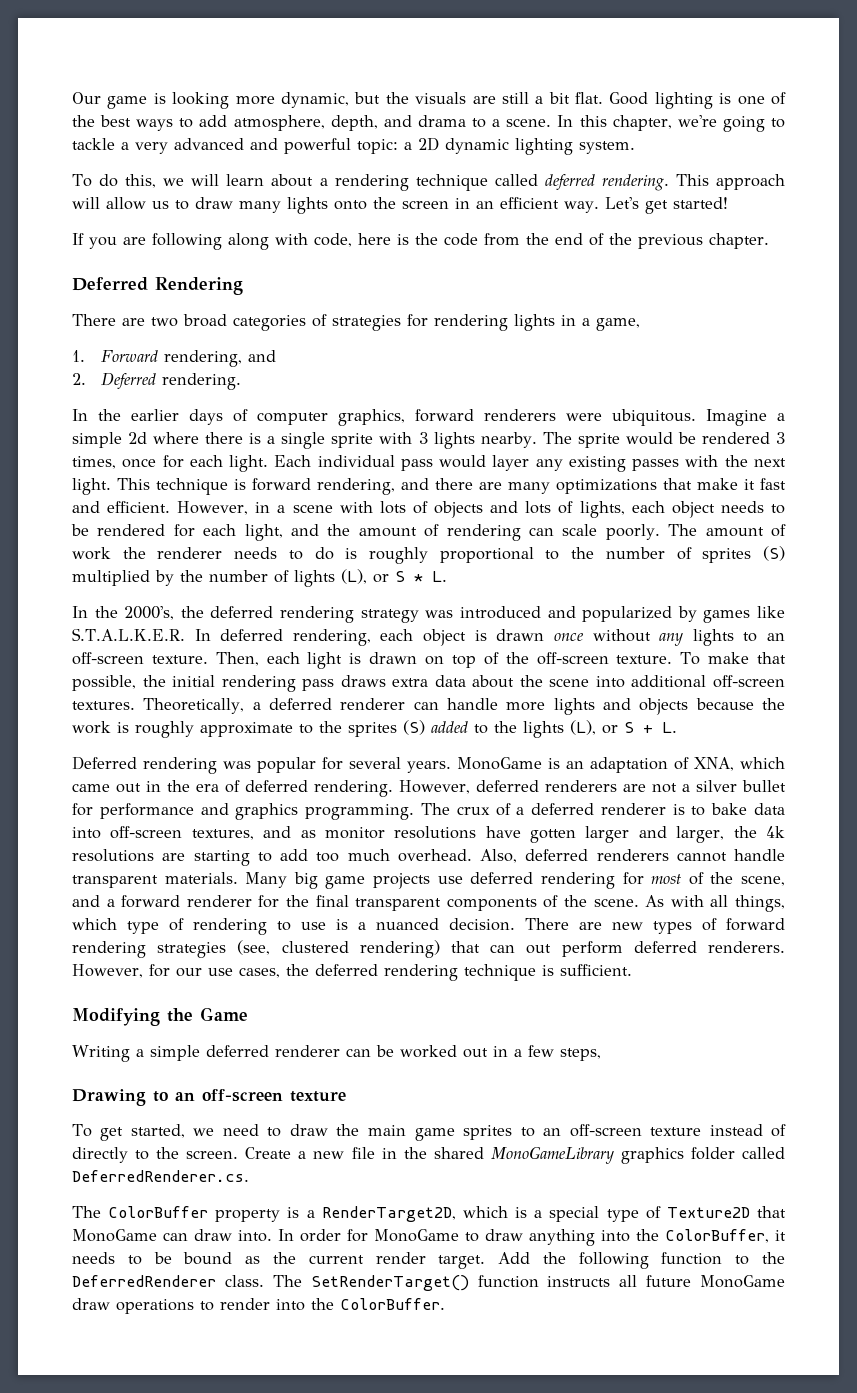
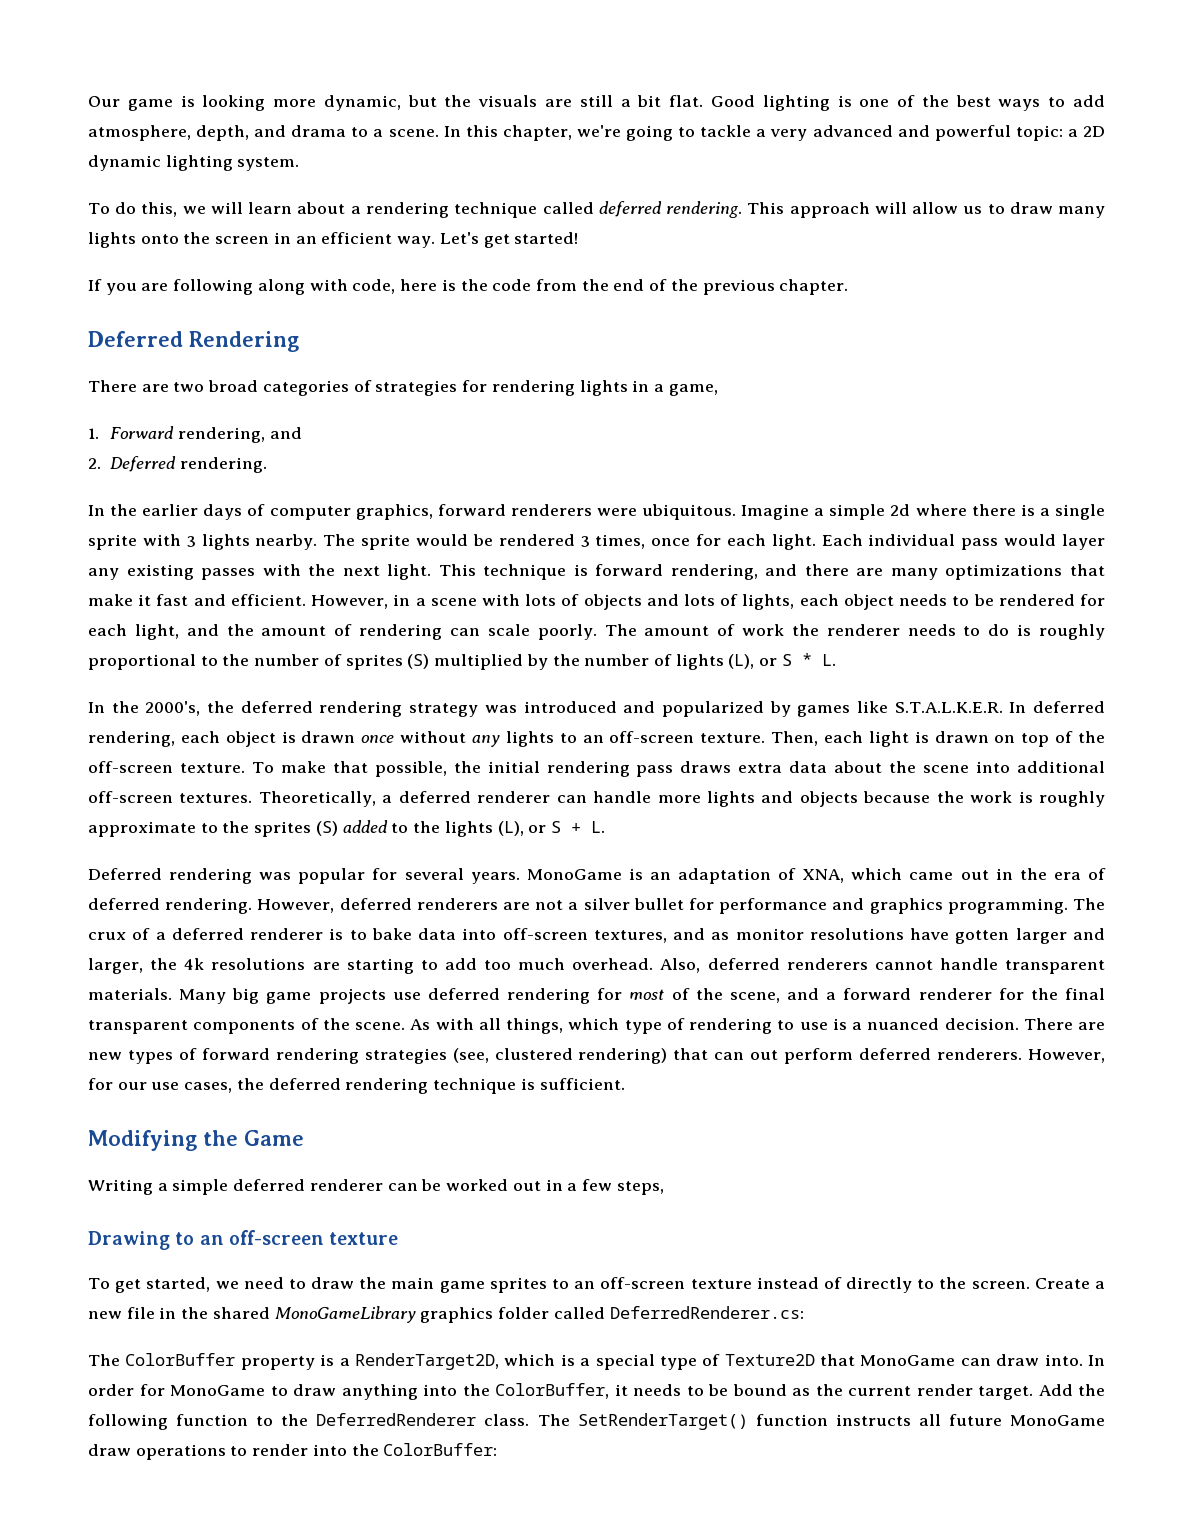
- Create a new file in the shared MonoGameLibrary graphics folder called DeferredRenderer.cs.
+ Create a new file in the shared MonoGameLibrary graphics folder called DeferredRenderer.cs:
- The SetRenderTarget() function instructs all future MonoGame draw operations to render into the ColorBuffer.
+ The SetRenderTarget() function instructs all future MonoGame draw operations to render into the ColorBuffer:

